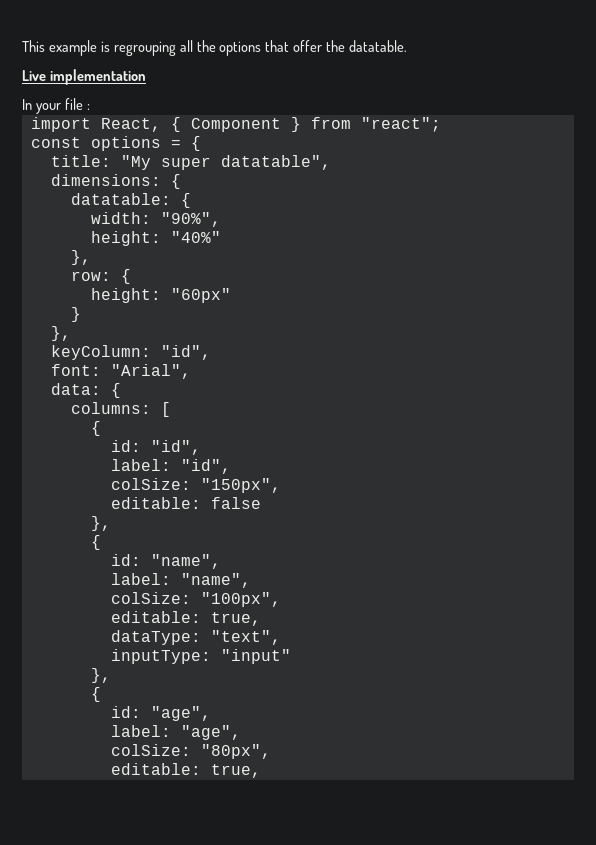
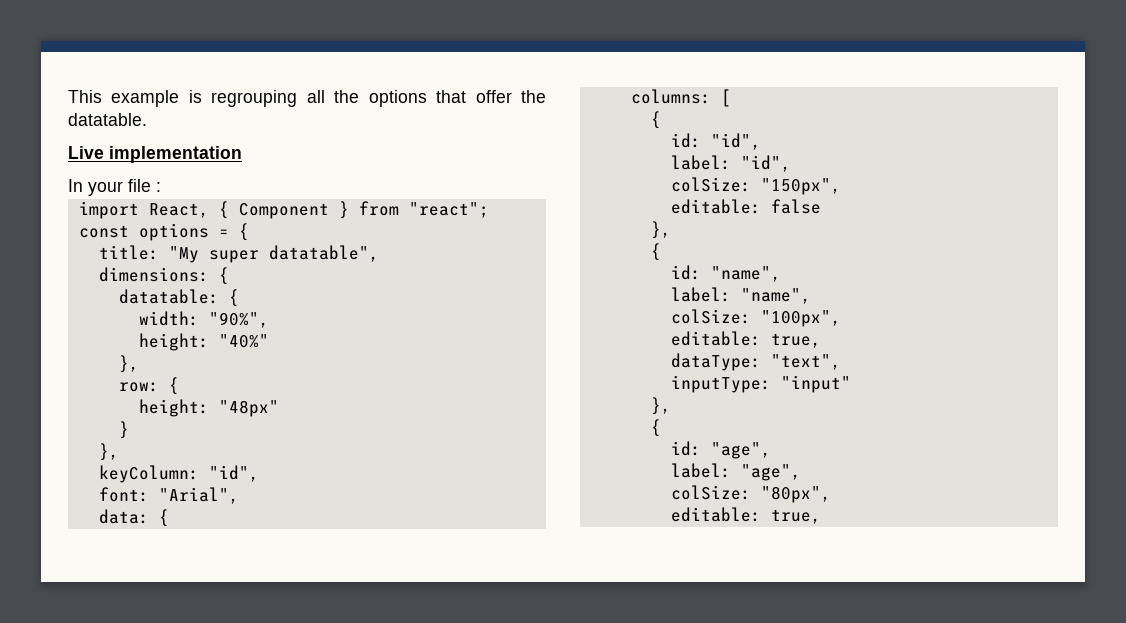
- height: "60px"
+ height: "48px"

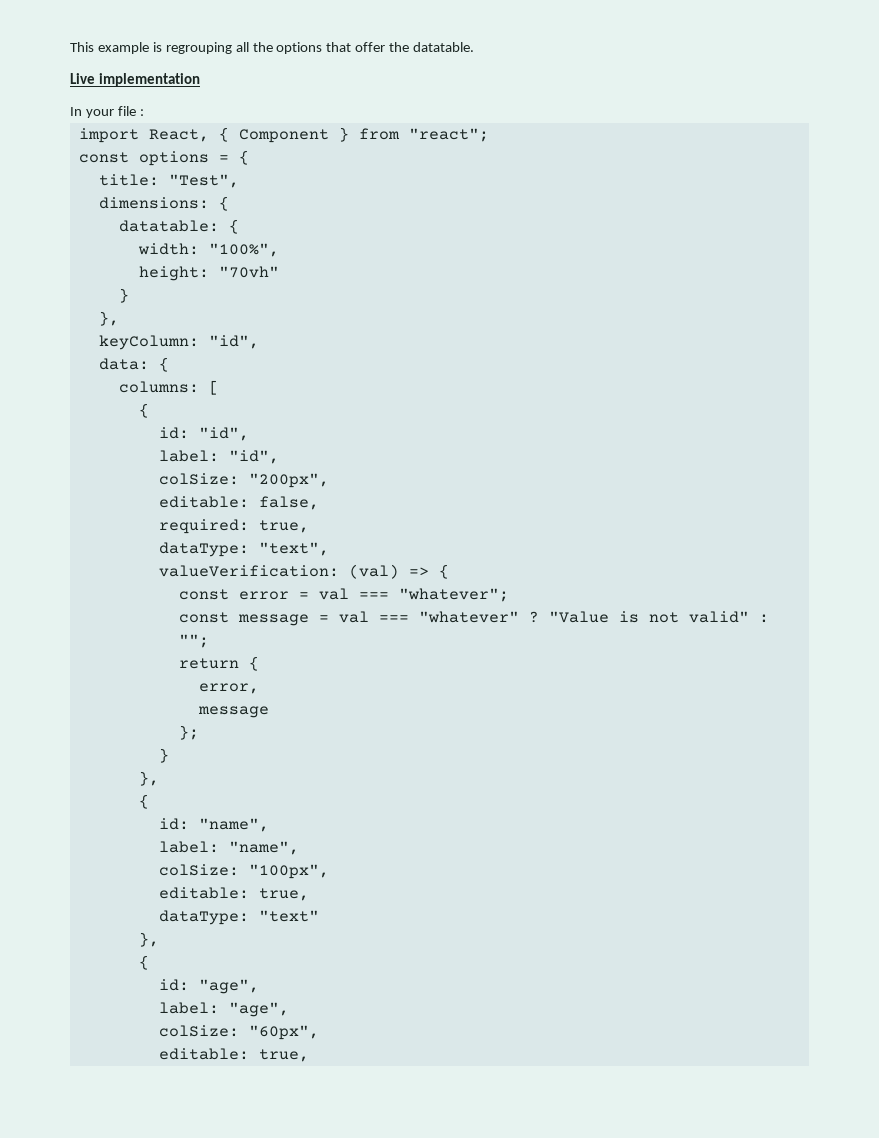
- title: "My super datatable",
+ title: "Test",
- width: "90%",
- height: "40%"
- },
- row: {
- height: "48px"
+ width: "100%",
+ height: "70vh"
- font: "Arial",
- colSize: "150px",
- editable: false
+ colSize: "200px",
+ editable: false,
+ required: true,
+ dataType: "text",
+ valueVerification: (val) => {
+ const error = val === "whatever";
+ const message = val === "whatever" ? "Value is not valid" : "";
+ return {
+ error,
+ message
+ };
+ }
- dataType: "text",
- inputType: "input"
+ dataType: "text"
- colSize: "80px",
+ colSize: "60px",

